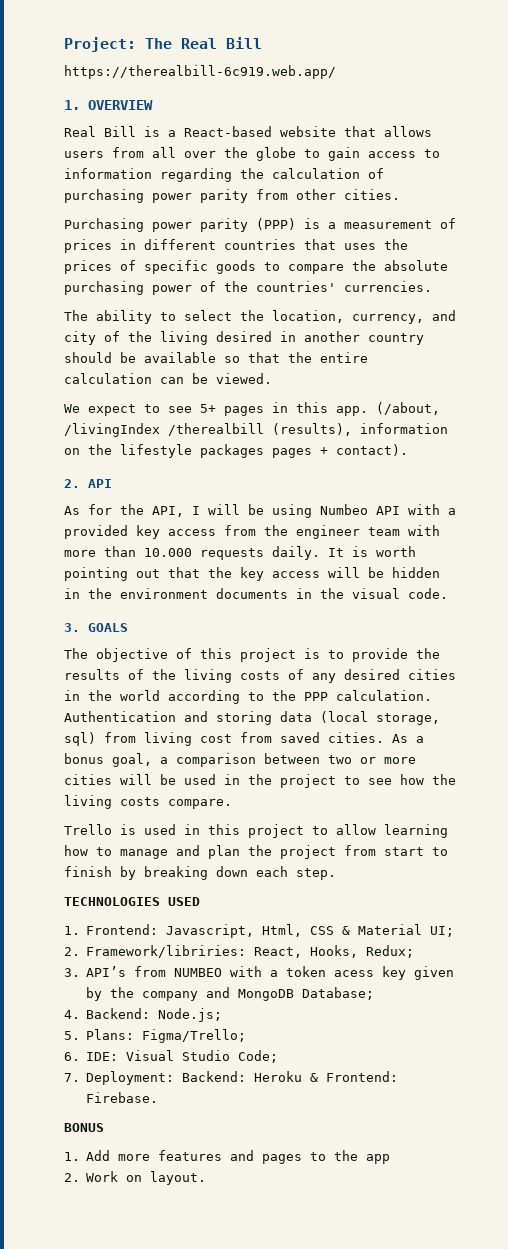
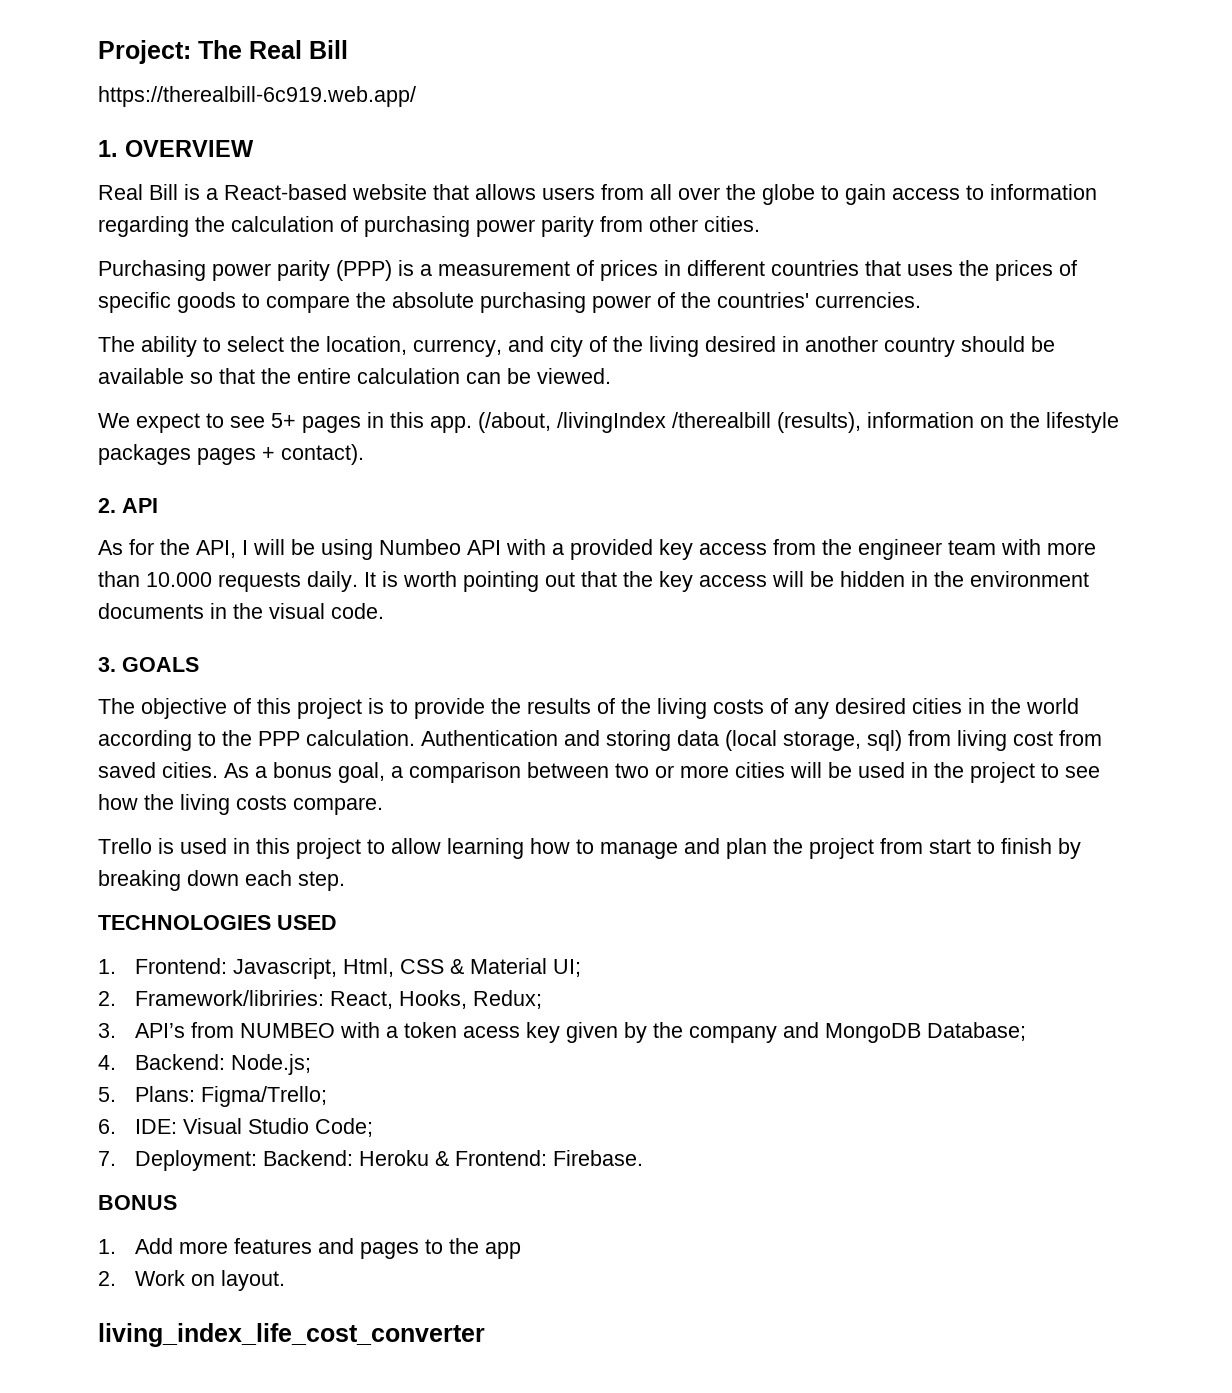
+ living_index_life_cost_converter

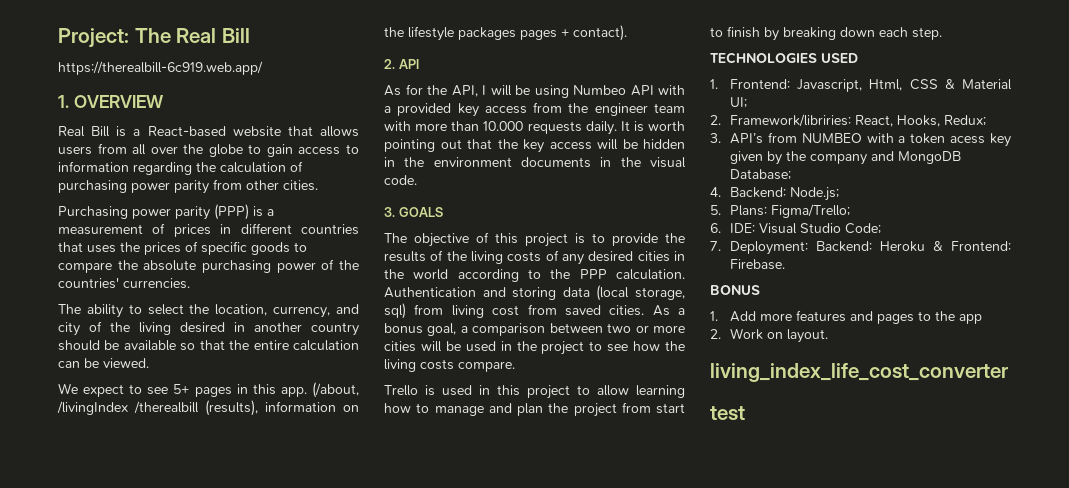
+ test

